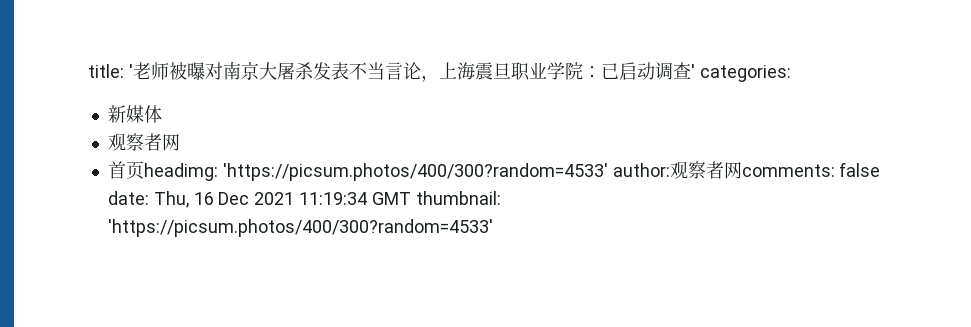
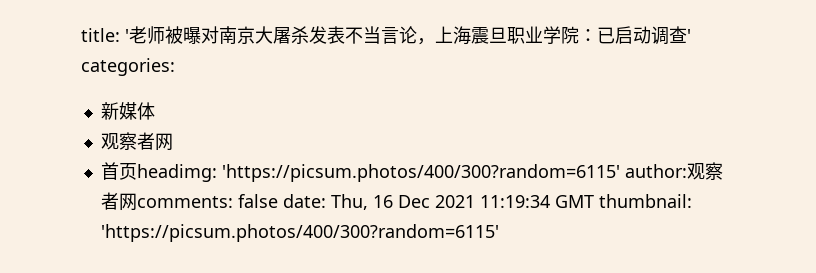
- 首页headimg: 'https://picsum.photos/400/300?random=4533' author:观察者网comments: false date: Thu, 16 Dec 2021 11:19:34 GMT thumbnail: 'https://picsum.photos/400/300?random=4533'
+ 首页headimg: 'https://picsum.photos/400/300?random=6115' author:观察者网comments: false date: Thu, 16 Dec 2021 11:19:34 GMT thumbnail: 'https://picsum.photos/400/300?random=6115'

